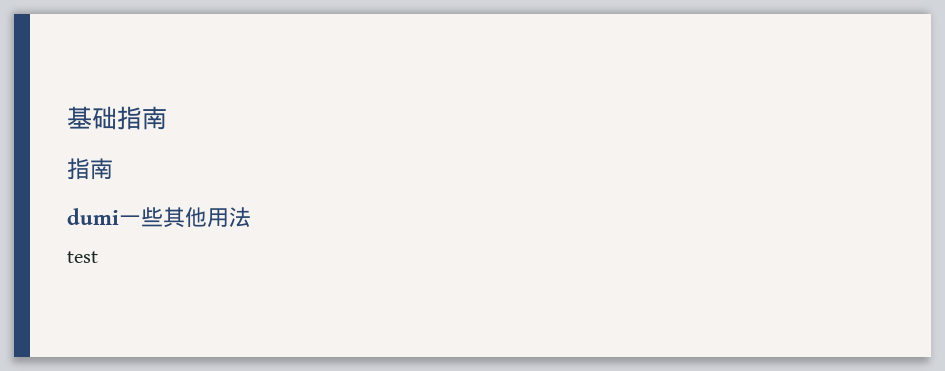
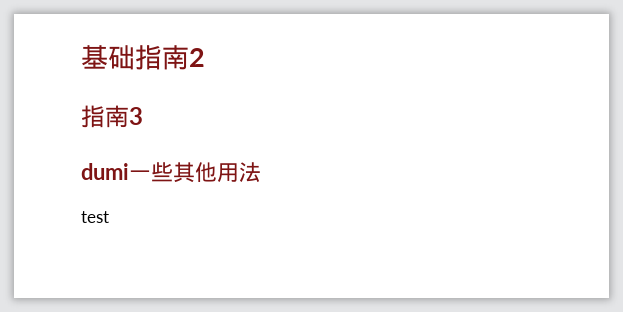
- 基础指南
- 指南
+ 基础指南2
+ 指南3

